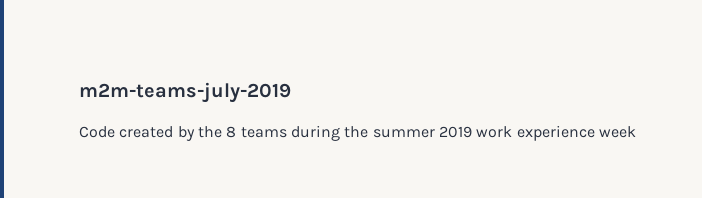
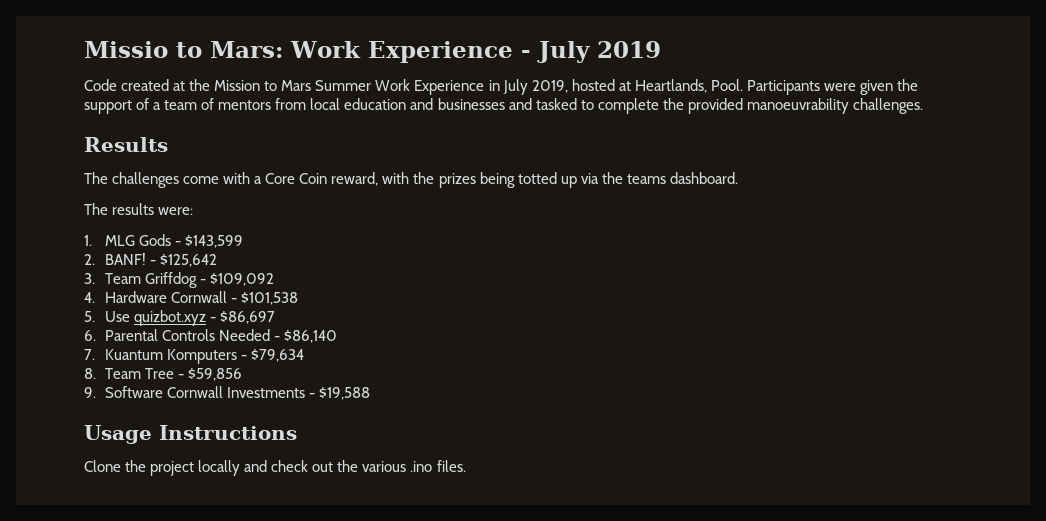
- m2m-teams-july-2019
- Code created by the 8 teams during the summer 2019 work experience week
+ Missio to Mars: Work Experience - July 2019
+ Code created at the Mission to Mars Summer Work Experience in July 2019, hosted at Heartlands, Pool. Participants were given the support of a team of mentors from local education and businesses and tasked to complete the provided manoeuvrability challenges.
+ Results
+ The challenges come with a Core Coin reward, with the prizes being totted up via the teams dashboard.
+ The results were:
+ 1. MLG Gods - $143,599
+ 2. BANF! - $125,642
+ 3. Team Griffdog - $109,092
+ 4. Hardware Cornwall - $101,538
+ 5. Use quizbot.xyz - $86,697
+ 6. Parental Controls Needed - $86,140
+ 7. Kuantum Komputers - $79,634
+ 8. Team Tree - $59,856
+ 9. Software Cornwall Investments - $19,588
+ Usage Instructions
+ Clone the project locally and check out the various .ino files.

